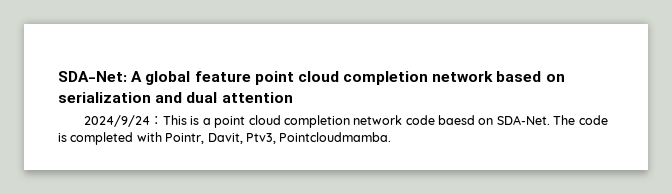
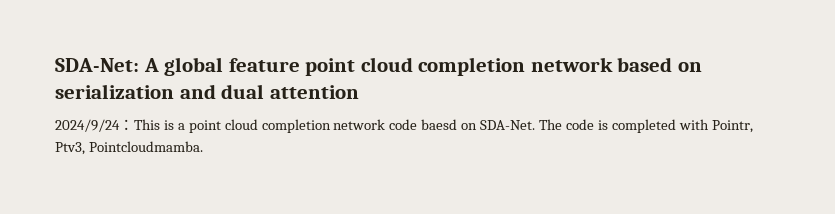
- The code is completed with Pointr, Davit, Ptv3, Pointcloudmamba.
+ The code is completed with Pointr, Ptv3, Pointcloudmamba.

